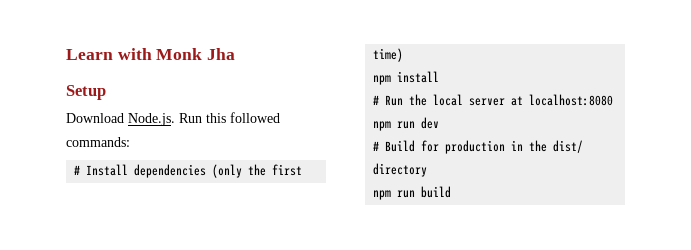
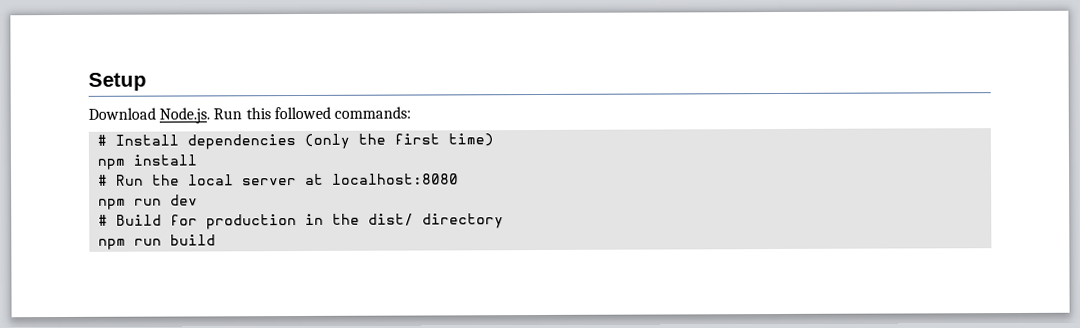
- Learn with Monk Jha

